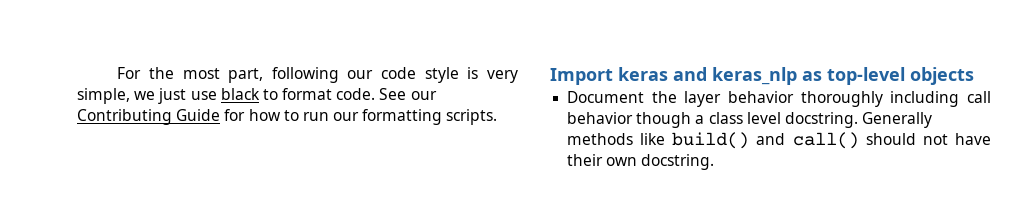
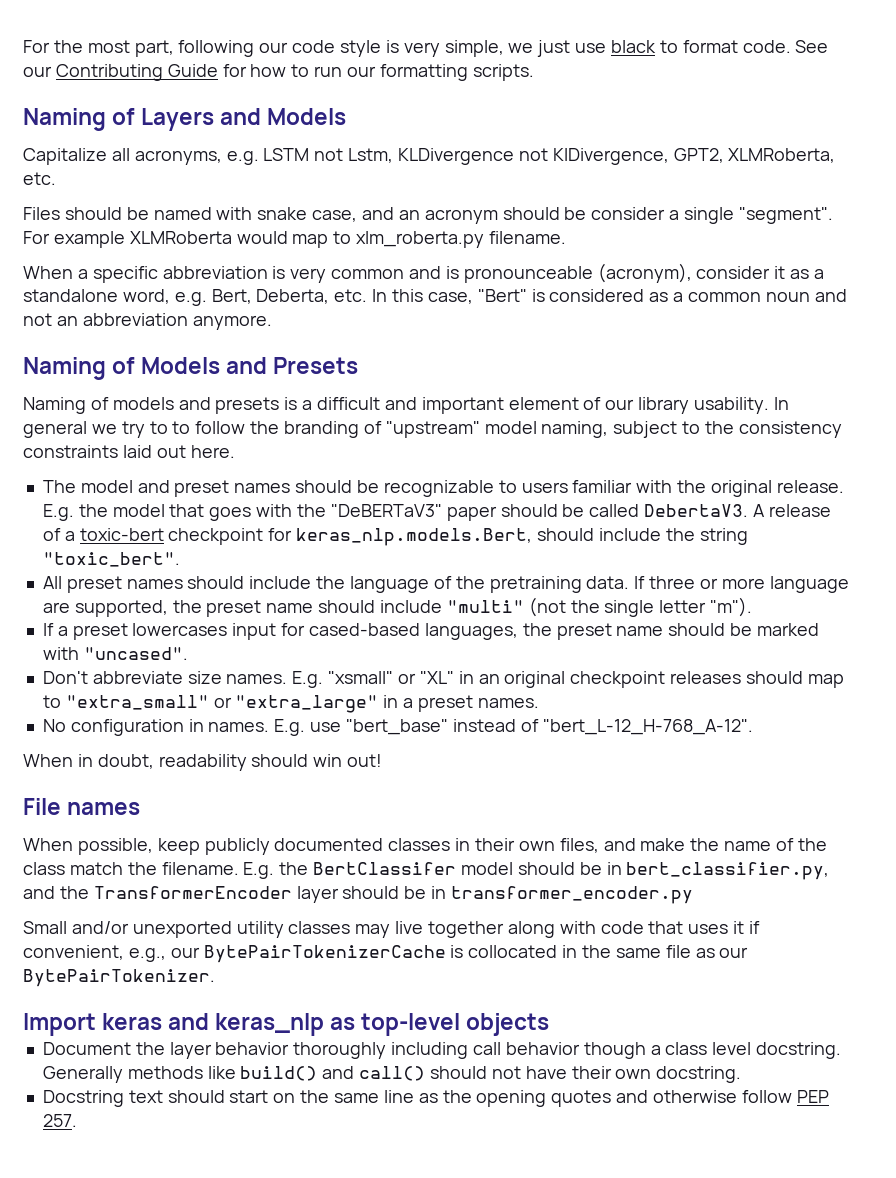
+ Naming of Layers and Models
+ Capitalize all acronyms, e.g. LSTM not Lstm, KLDivergence not KlDivergence, GPT2, XLMRoberta, etc.
+ Files should be named with snake case, and an acronym should be consider a single "segment". For example XLMRoberta would map to xlm_roberta.py filename.
+ When a specific abbreviation is very common and is pronounceable (acronym), consider it as a standalone word, e.g. Bert, Deberta, etc. In this case, "Bert" is considered as a common noun and not an abbreviation anymore.
+ Naming of Models and Presets
+ Naming of models and presets is a difficult and important element of our library usability. In general we try to to follow the branding of "upstream" model naming, subject to the consistency constraints laid out here.
+ The model and preset names should be recognizable to users familiar with the original release. E.g. the model that goes with the "DeBERTaV3" paper should be called DebertaV3. A release of a toxic-bert checkpoint for keras_nlp.models.Bert, should include the string "toxic_bert".
+ All preset names should include the language of the pretraining data. If three or more language are supported, the preset name should include "multi" (not the single letter "m").
+ If a preset lowercases input for cased-based languages, the preset name should be marked with "uncased".
+ Don't abbreviate size names. E.g. "xsmall" or "XL" in an original checkpoint releases should map to "extra_small" or "extra_large" in a preset names.
+ No configuration in names. E.g. use "bert_base" instead of "bert_L-12_H-768_A-12".
+ When in doubt, readability should win out!
+ File names
+ When possible, keep publicly documented classes in their own files, and make the name of the class match the filename. E.g. the BertClassifer model should be in bert_classifier.py, and the TransformerEncoder layer should be in transformer_encoder.py
+ Small and/or unexported utility classes may live together along with code that uses it if convenient, e.g., our BytePairTokenizerCache is collocated in the same file as our BytePairTokenizer.
+ Docstring text should start on the same line as the opening quotes and otherwise follow PEP 257.

